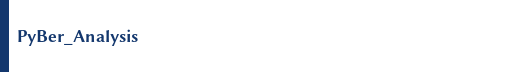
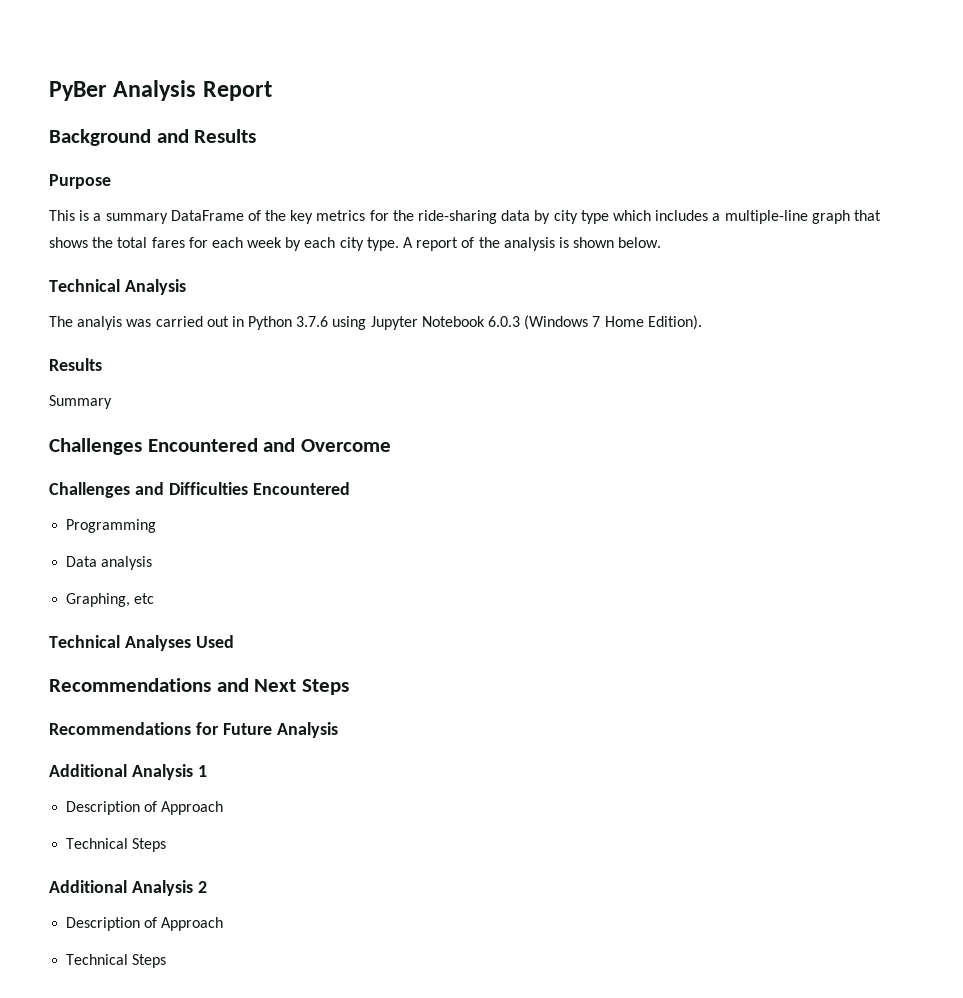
- PyBer_Analysis
+ PyBer Analysis Report
+ Background and Results
+ Purpose
+ This is a summary DataFrame of the key metrics for the ride-sharing data by city type which includes a multiple-line graph that shows the total fares for each week by each city type. A report of the analysis is shown below.
+ Technical Analysis
+ The analyis was carried out in Python 3.7.6 using Jupyter Notebook 6.0.3 (Windows 7 Home Edition).
+ Results
+ Summary
+ Challenges Encountered and Overcome
+ Challenges and Difficulties Encountered
+ Programming
+ Data analysis
+ Graphing, etc
+ Technical Analyses Used
+ Recommendations and Next Steps
+ Recommendations for Future Analysis
+ Additional Analysis 1
+ Description of Approach
+ Technical Steps
+ Additional Analysis 2
+ Description of Approach
+ Technical Steps

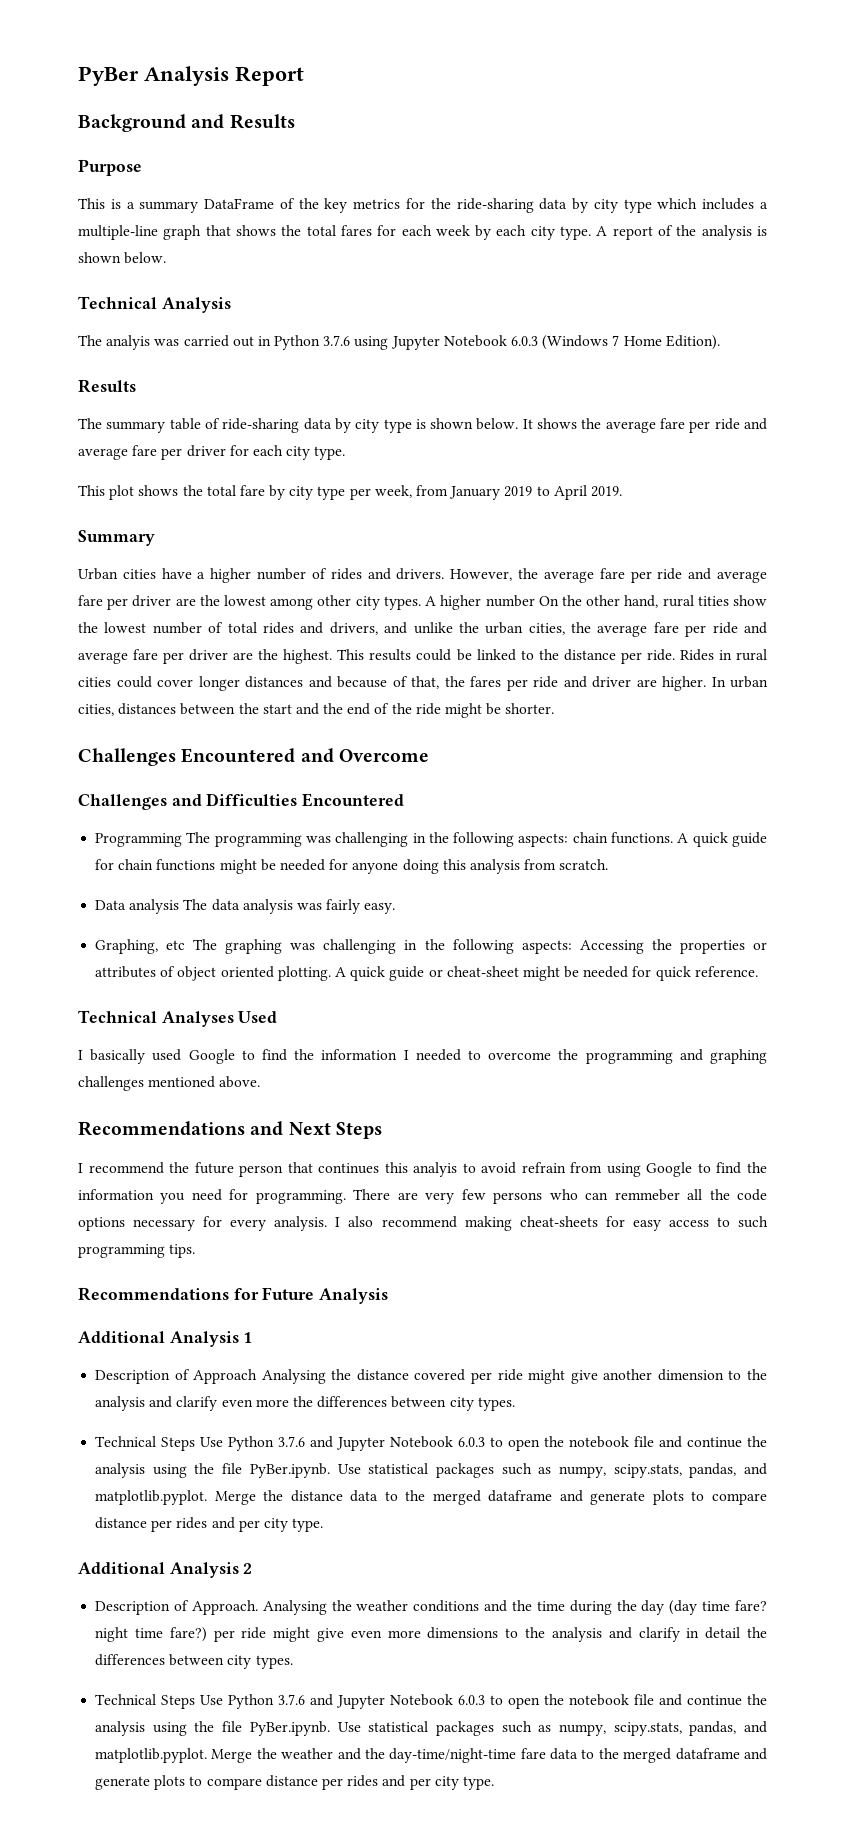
+ The summary table of ride-sharing data by city type is shown below. It shows the average fare per ride and average fare per driver for each city type.
+ This plot shows the total fare by city type per week, from January 2019 to April 2019.
  Summary
+ Urban cities have a higher number of rides and drivers. However, the average fare per ride and average fare per driver are the lowest among other city types. A higher number On the other hand, rural tities show the lowest number of total rides and drivers, and unlike the urban cities, the average fare per ride and average fare per driver are the highest. This results could be linked to the distance per ride. Rides in rural cities could cover longer distances and because of that, the fares per ride and driver are higher. In urban cities, distances between the start and the end of the ride might be shorter.
- Programming
- Data analysis
- Graphing, etc
+ Programming The programming was challenging in the following aspects: chain functions. A quick guide for chain functions might be needed for anyone doing this analysis from scratch.
+ Data analysis The data analysis was fairly easy.
+ Graphing, etc The graphing was challenging in the following aspects: Accessing the properties or attributes of object oriented plotting. A quick guide or cheat-sheet might be needed for quick reference.
  Technical Analyses Used
+ I basically used Google to find the information I needed to overcome the programming and graphing challenges mentioned above.
  Recommendations and Next Steps
+ I recommend the future person that continues this analyis to avoid refrain from using Google to find the information you need for programming. There are very few persons who can remmeber all the code options necessary for every analysis. I also recommend making cheat-sheets for easy access to such programming tips.
  Additional Analysis 1
- Description of Approach
- Technical Steps
+ Description of Approach Analysing the distance covered per ride might give another dimension to the analysis and clarify even more the differences between city types.
+ Technical Steps Use Python 3.7.6 and Jupyter Notebook 6.0.3 to open the notebook file and continue the analysis using the file PyBer.ipynb. Use statistical packages such as numpy, scipy.stats, pandas, and matplotlib.pyplot. Merge the distance data to the merged dataframe and generate plots to compare distance per rides and per city type.
  Additional Analysis 2
- Description of Approach
- Technical Steps
+ Description of Approach. Analysing the weather conditions and the time during the day (day time fare? night time fare?) per ride might give even more dimensions to the analysis and clarify in detail the differences between city types.
+ Technical Steps Use Python 3.7.6 and Jupyter Notebook 6.0.3 to open the notebook file and continue the analysis using the file PyBer.ipynb. Use statistical packages such as numpy, scipy.stats, pandas, and matplotlib.pyplot. Merge the weather and the day-time/night-time fare data to the merged dataframe and generate plots to compare distance per rides and per city type.

